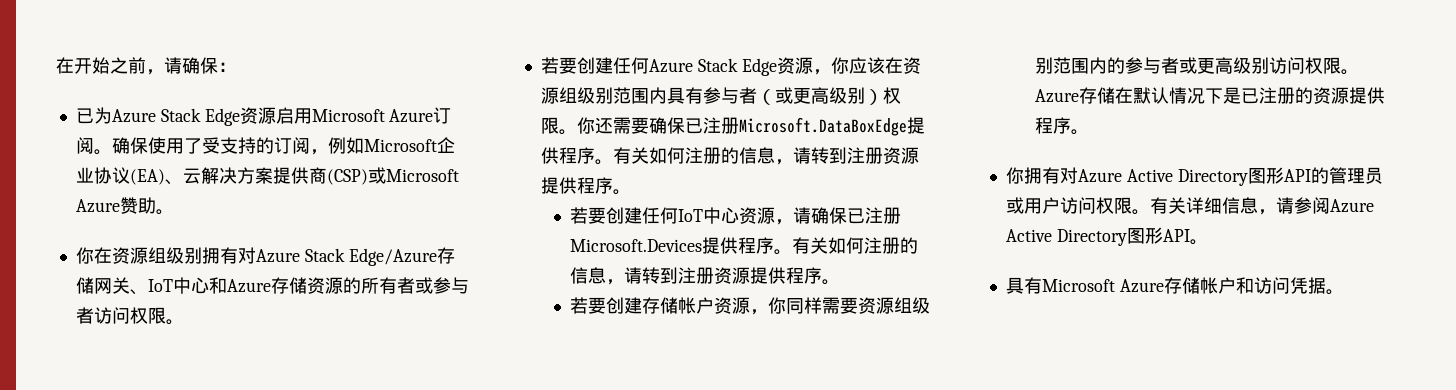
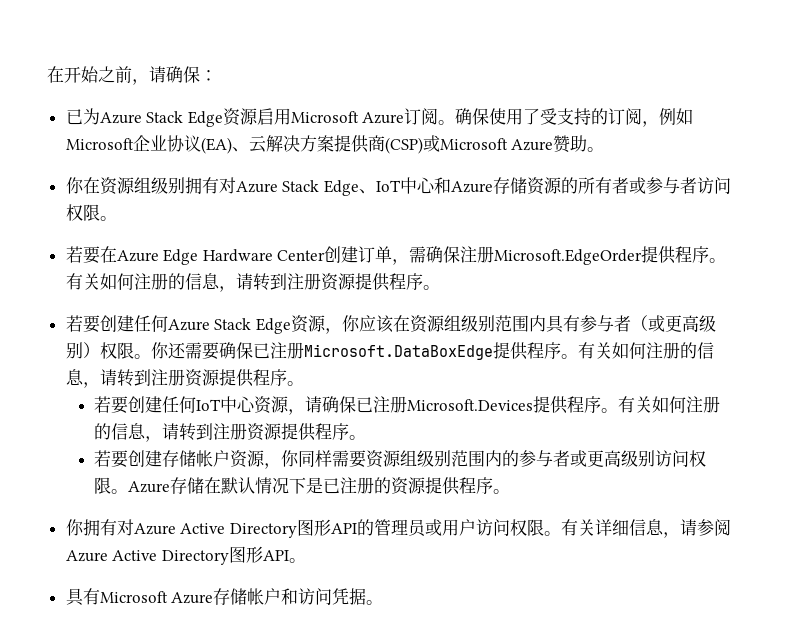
- 你在资源组级别拥有对Azure Stack Edge/Azure存储网关、IoT中心和Azure存储资源的所有者或参与者访问权限。
+ 你在资源组级别拥有对Azure Stack Edge、IoT中心和Azure存储资源的所有者或参与者访问权限。
+ 若要在Azure Edge Hardware Center创建订单，需确保注册Microsoft.EdgeOrder提供程序。有关如何注册的信息，请转到注册资源提供程序。

